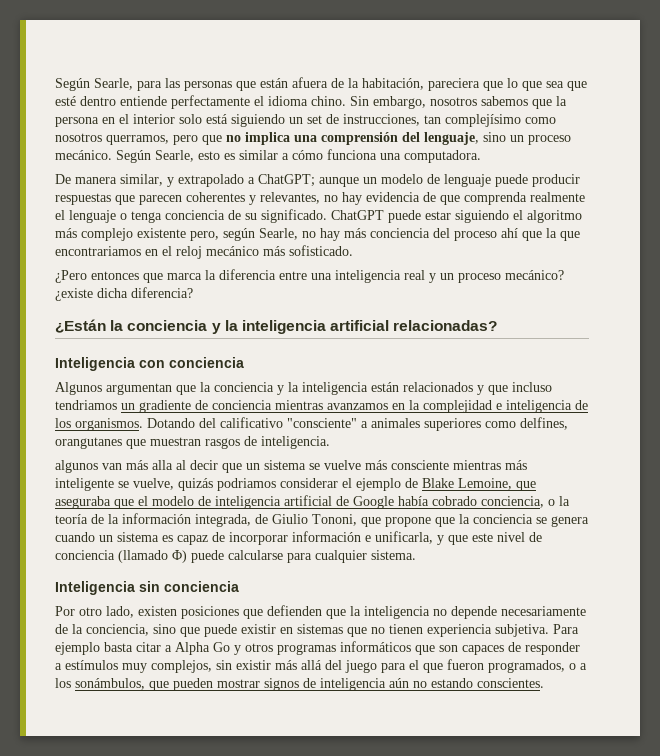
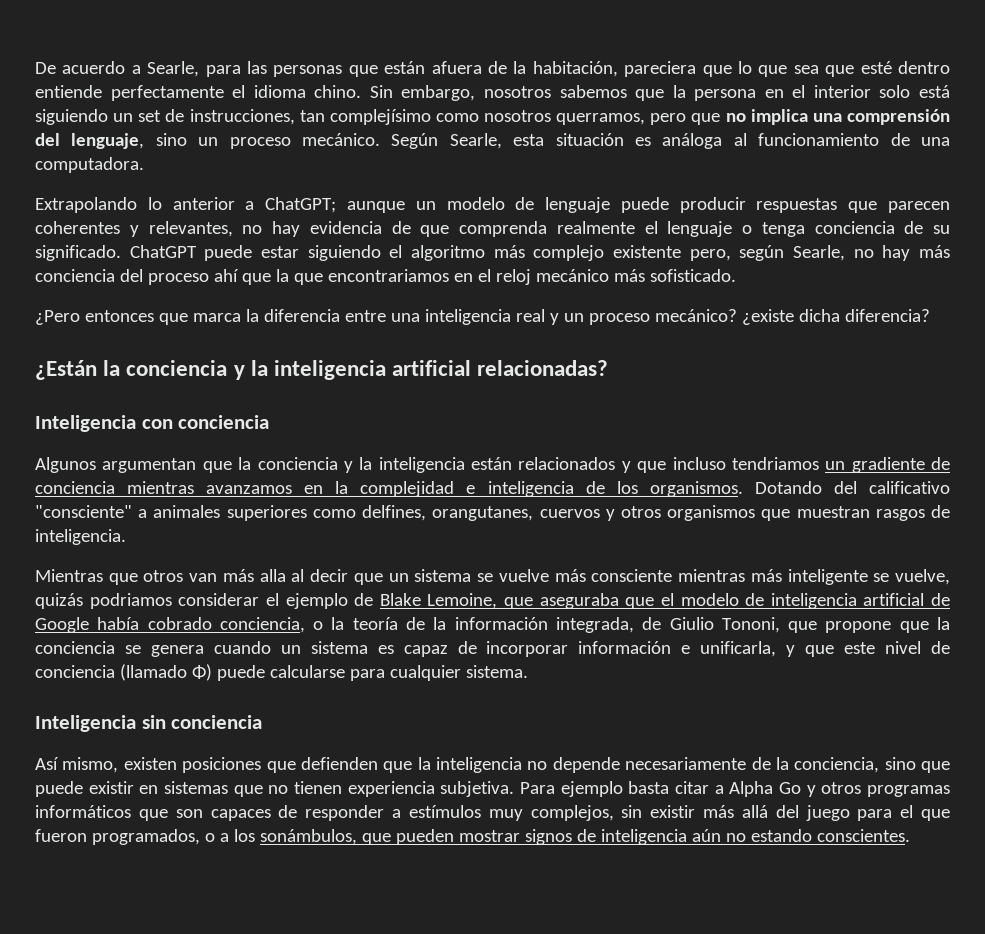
- Según Searle, para las personas que están afuera de la habitación, pareciera que lo que sea que esté dentro entiende perfectamente el idioma chino.
+ De acuerdo a Searle, para las personas que están afuera de la habitación, pareciera que lo que sea que esté dentro entiende perfectamente el idioma chino.
- Según Searle, esto es similar a cómo funciona una computadora.
- De manera similar, y extrapolado a ChatGPT; aunque un modelo de lenguaje puede producir respuestas que parecen coherentes y relevantes, no hay evidencia de que comprenda realmente el lenguaje o tenga conciencia de su significado.
+ Según Searle, esta situación es análoga al funcionamiento de una computadora.
+ Extrapolando lo anterior a ChatGPT; aunque un modelo de lenguaje puede producir respuestas que parecen coherentes y relevantes, no hay evidencia de que comprenda realmente el lenguaje o tenga conciencia de su significado.
- Dotando del calificativo "consciente" a animales superiores como delfines, orangutanes que muestran rasgos de inteligencia.
+ Dotando del calificativo "consciente" a animales superiores como delfines, orangutanes, cuervos y otros organismos que muestran rasgos de inteligencia.
- algunos van más alla al decir que un sistema se vuelve más consciente mientras más inteligente se vuelve, quizás podriamos considerar el ejemplo de Blake Lemoine, que aseguraba que el modelo de inteligencia artificial de Google había cobrado conciencia, o la teoría de la información integrada, de Giulio Tononi, que propone que la conciencia se genera cuando un sistema es capaz de incorporar información e unificarla, y que este nivel de conciencia (llamado Φ) puede calcularse para cualquier sistema.
+ Mientras que otros van más alla al decir que un sistema se vuelve más consciente mientras más inteligente se vuelve, quizás podriamos considerar el ejemplo de Blake Lemoine, que aseguraba que el modelo de inteligencia artificial de Google había cobrado conciencia, o la teoría de la información integrada, de Giulio Tononi, que propone que la conciencia se genera cuando un sistema es capaz de incorporar información e unificarla, y que este nivel de conciencia (llamado Φ) puede calcularse para cualquier sistema.
- Por otro lado, existen posiciones que defienden que la inteligencia no depende necesariamente de la conciencia, sino que puede existir en sistemas que no tienen experiencia subjetiva.
+ Así mismo, existen posiciones que defienden que la inteligencia no depende necesariamente de la conciencia, sino que puede existir en sistemas que no tienen experiencia subjetiva.

